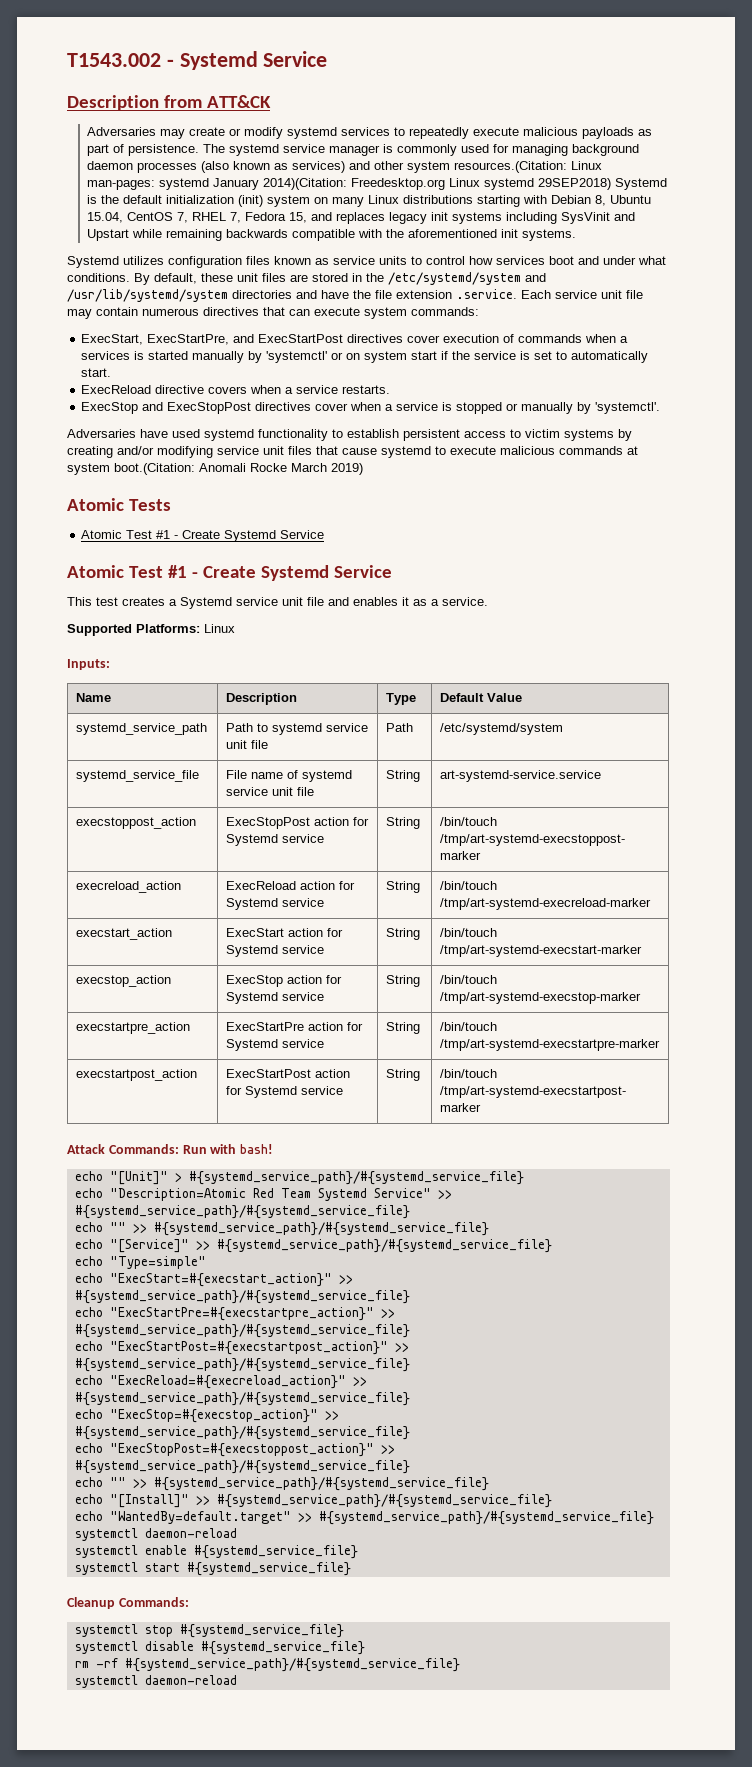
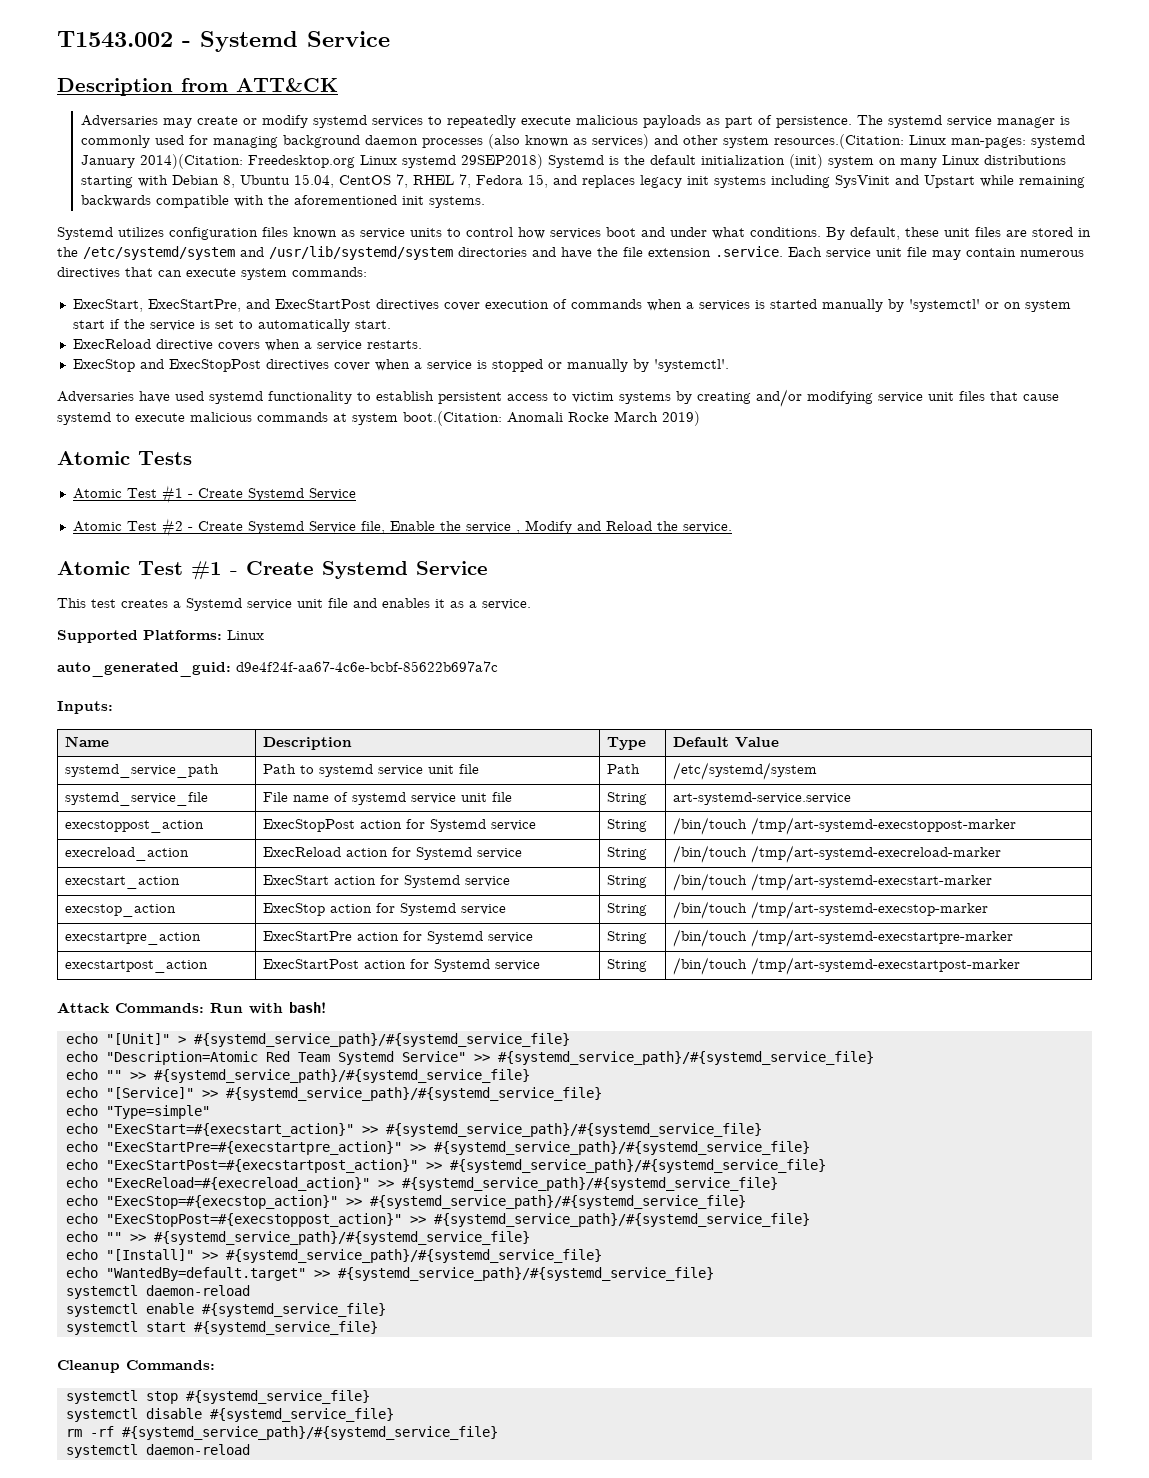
+ Atomic Test #2 - Create Systemd Service file, Enable the service , Modify and Reload the service.
+ auto_generated_guid: d9e4f24f-aa67-4c6e-bcbf-85622b697a7c

